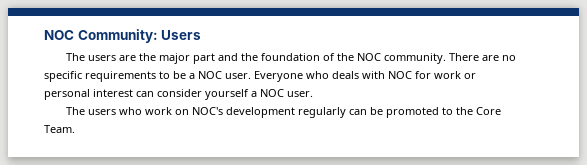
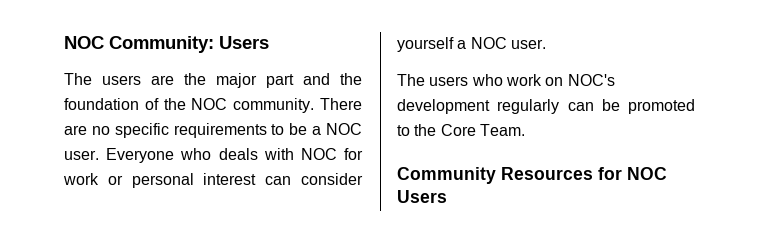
+ Community Resources for NOC Users

